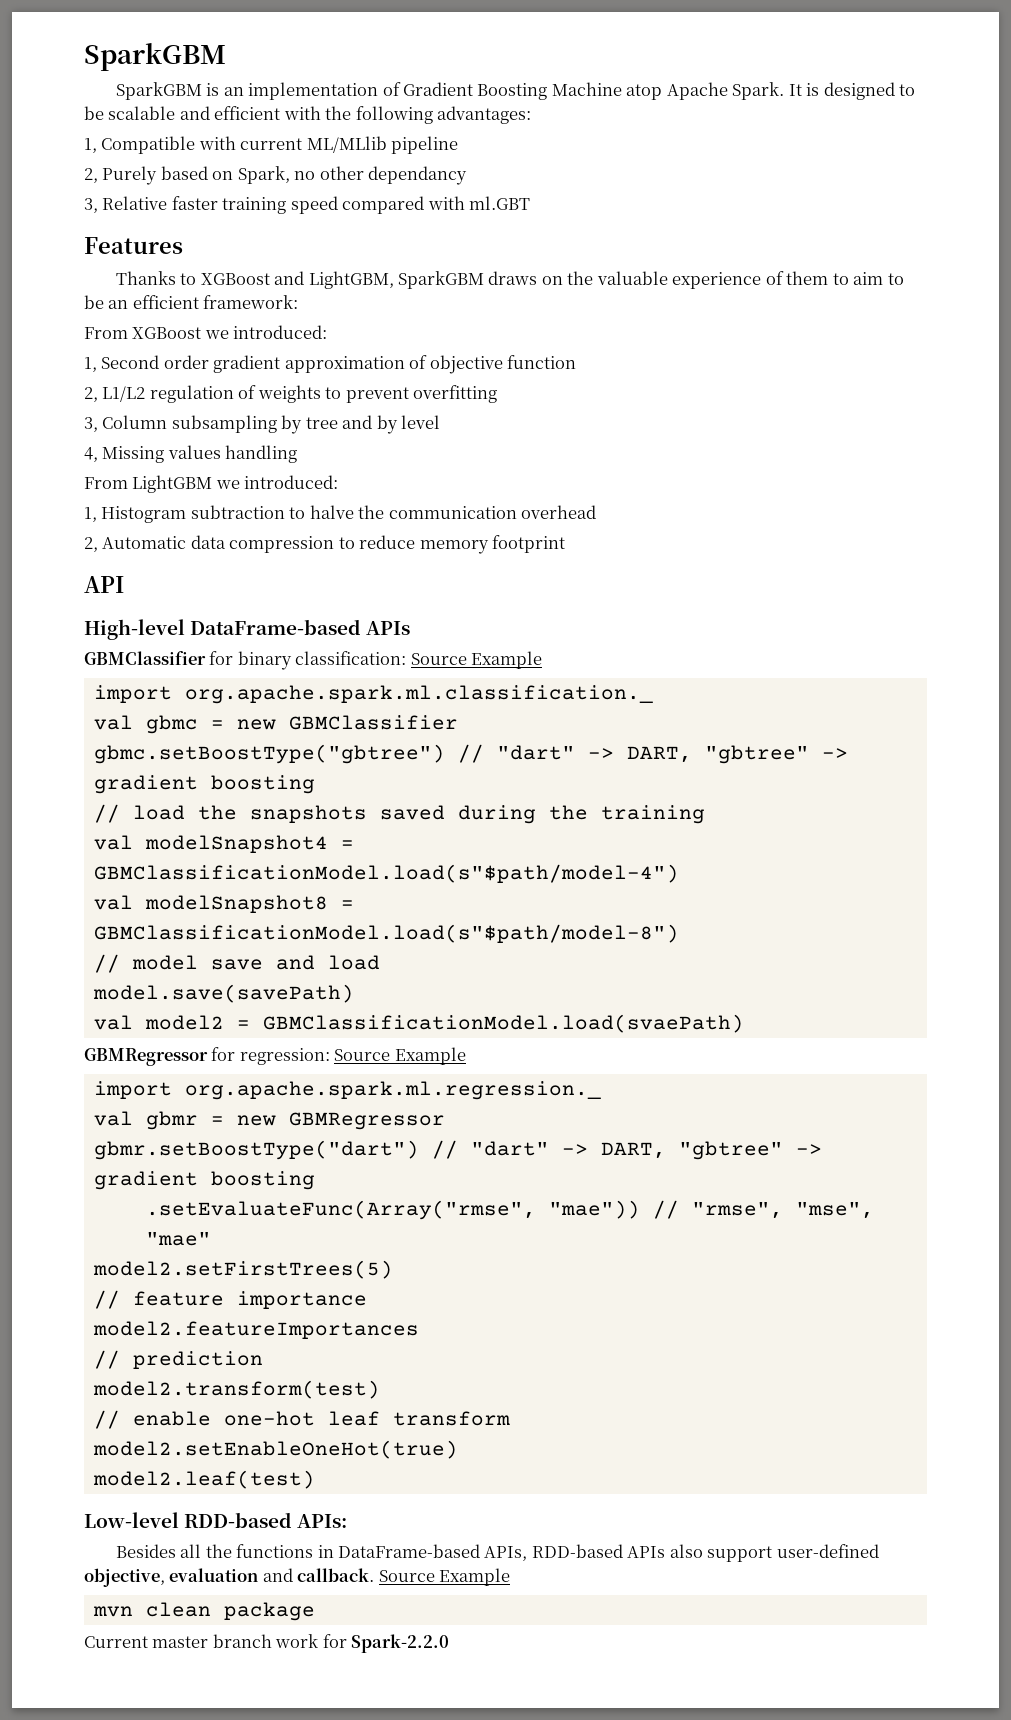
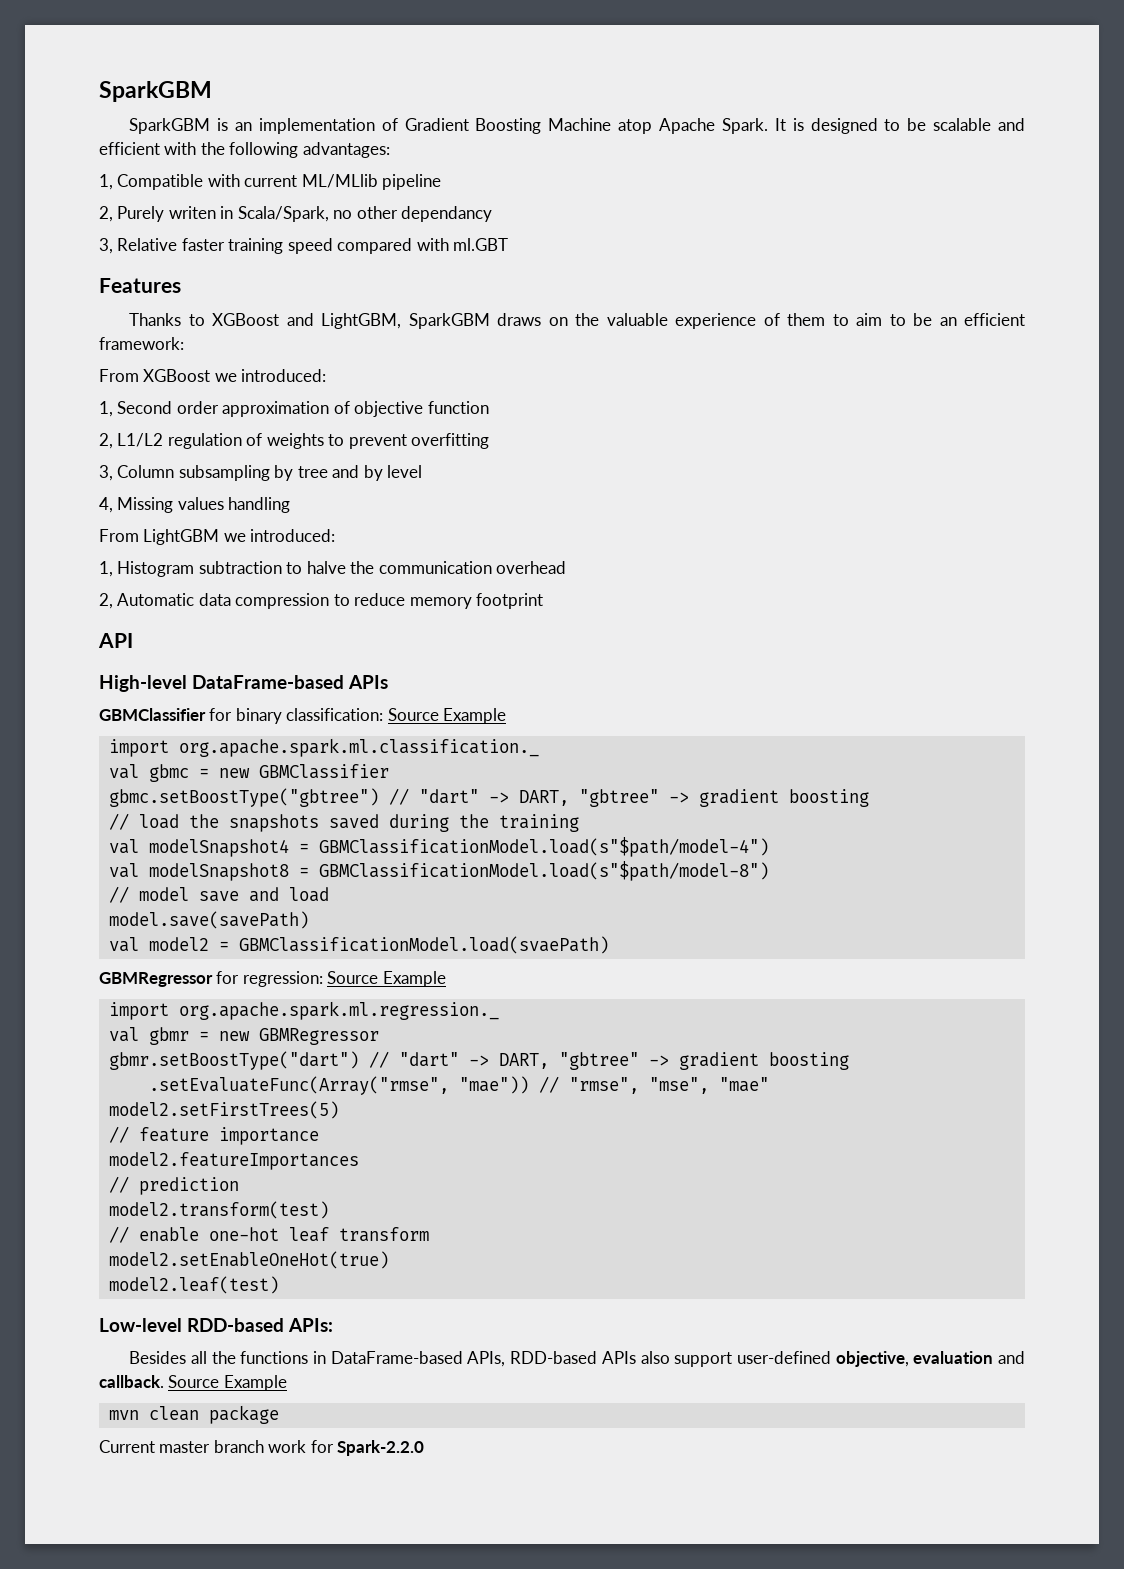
- 2, Purely based on Spark, no other dependancy
+ 2, Purely writen in Scala/Spark, no other dependancy
- 1, Second order gradient approximation of objective function
+ 1, Second order approximation of objective function

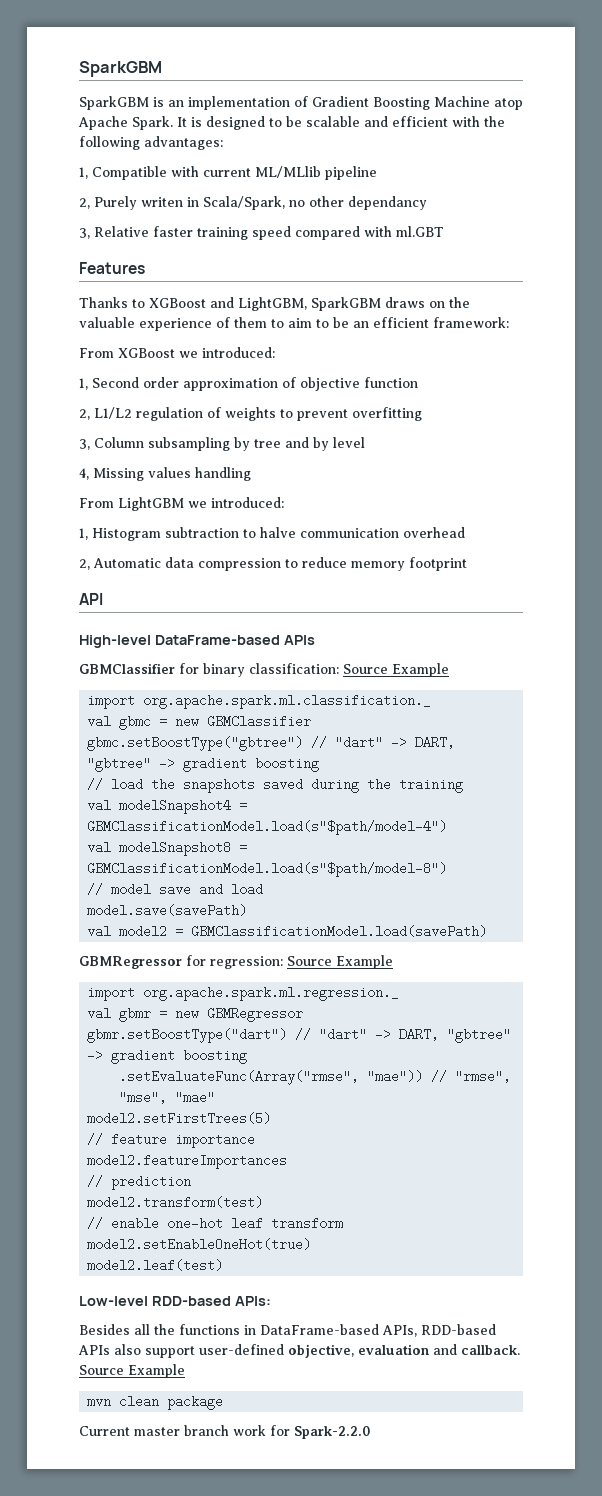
- 1, Histogram subtraction to halve the communication overhead
+ 1, Histogram subtraction to halve communication overhead
- val model2 = GBMClassificationModel.load(svaePath)
+ val model2 = GBMClassificationModel.load(savePath)

